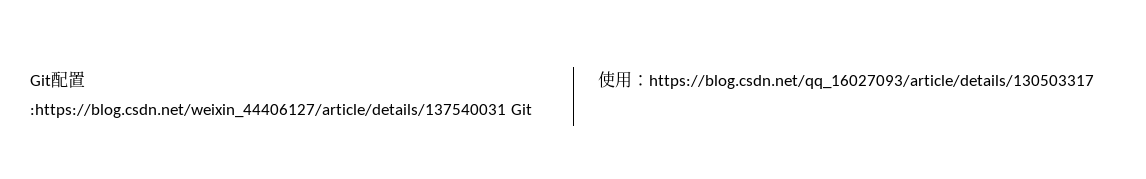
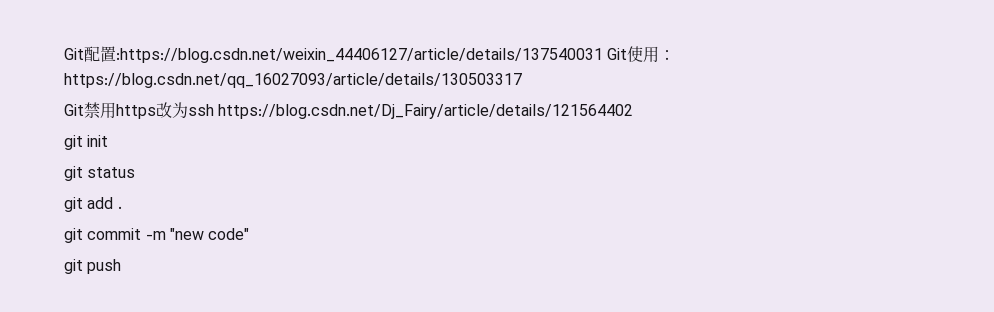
+ Git禁用https改为ssh https://blog.csdn.net/Dj_Fairy/article/details/121564402
+ git init
+ git status
+ git add .
+ git commit -m "new code"
+ git push

